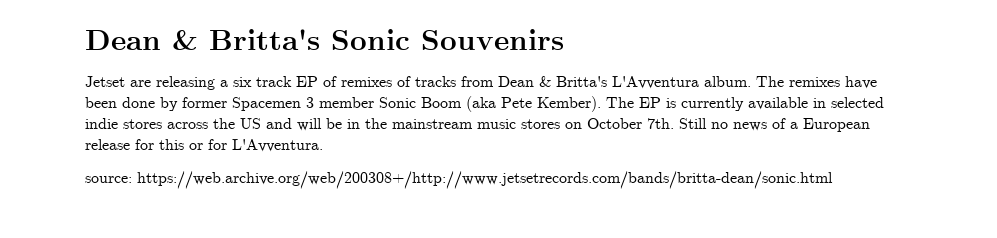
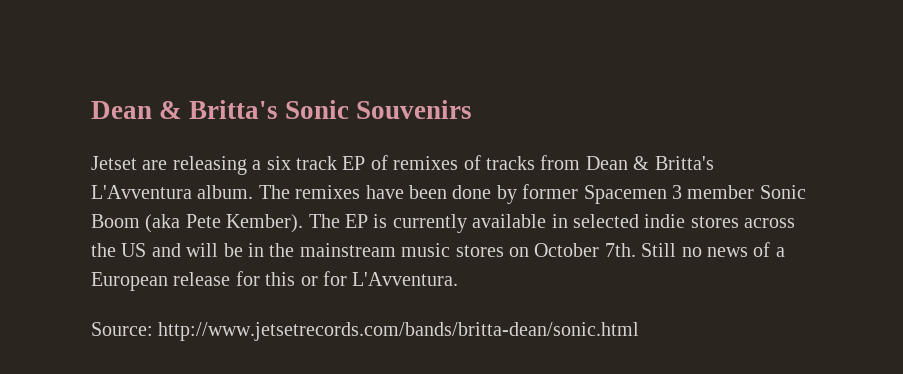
- source: https://web.archive.org/web/200308+/http://www.jetsetrecords.com/bands/britta-dean/sonic.html
+ Source: http://www.jetsetrecords.com/bands/britta-dean/sonic.html

